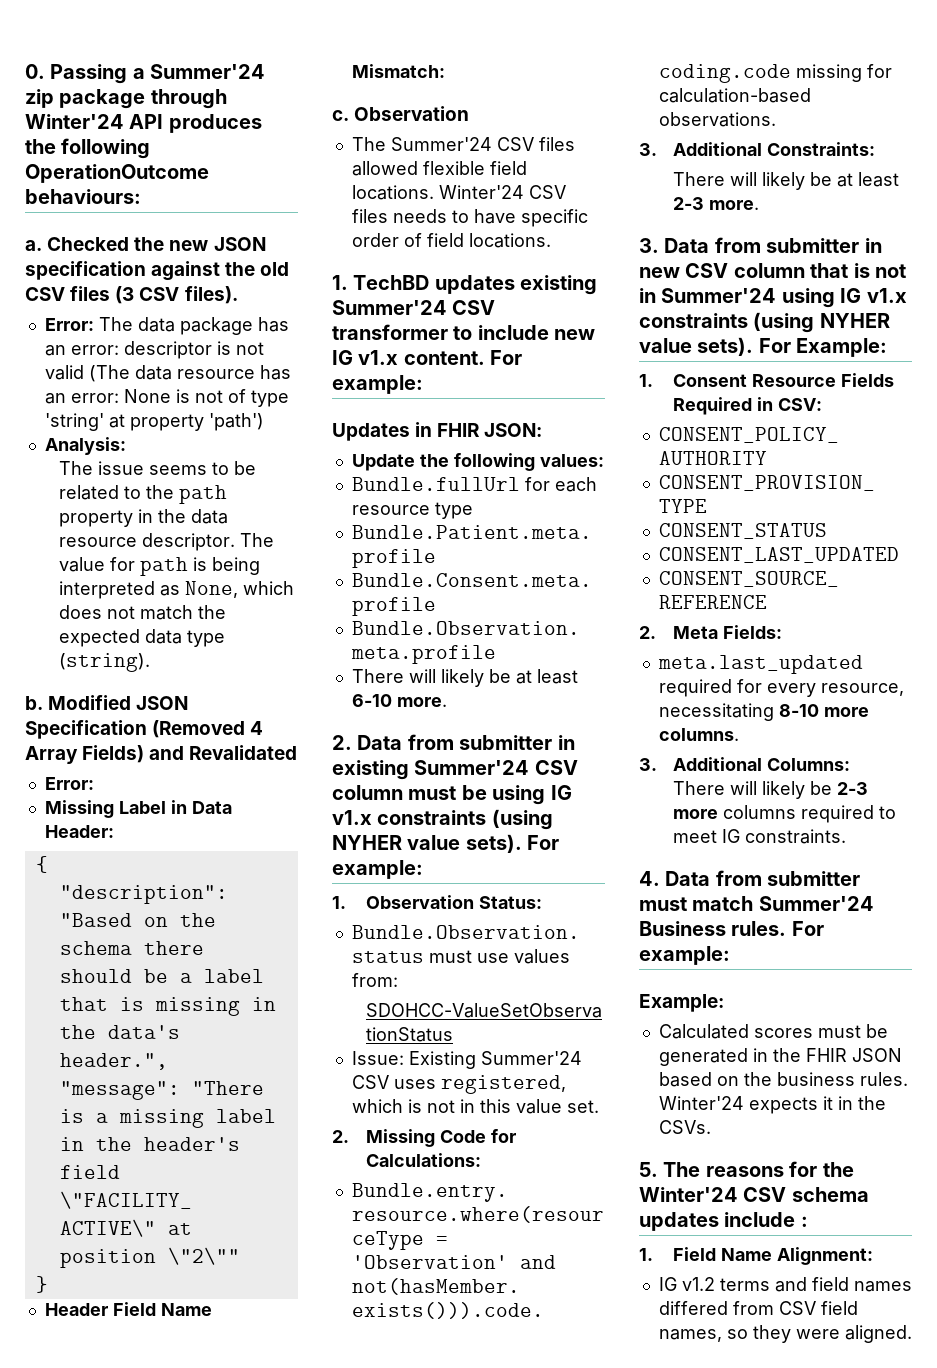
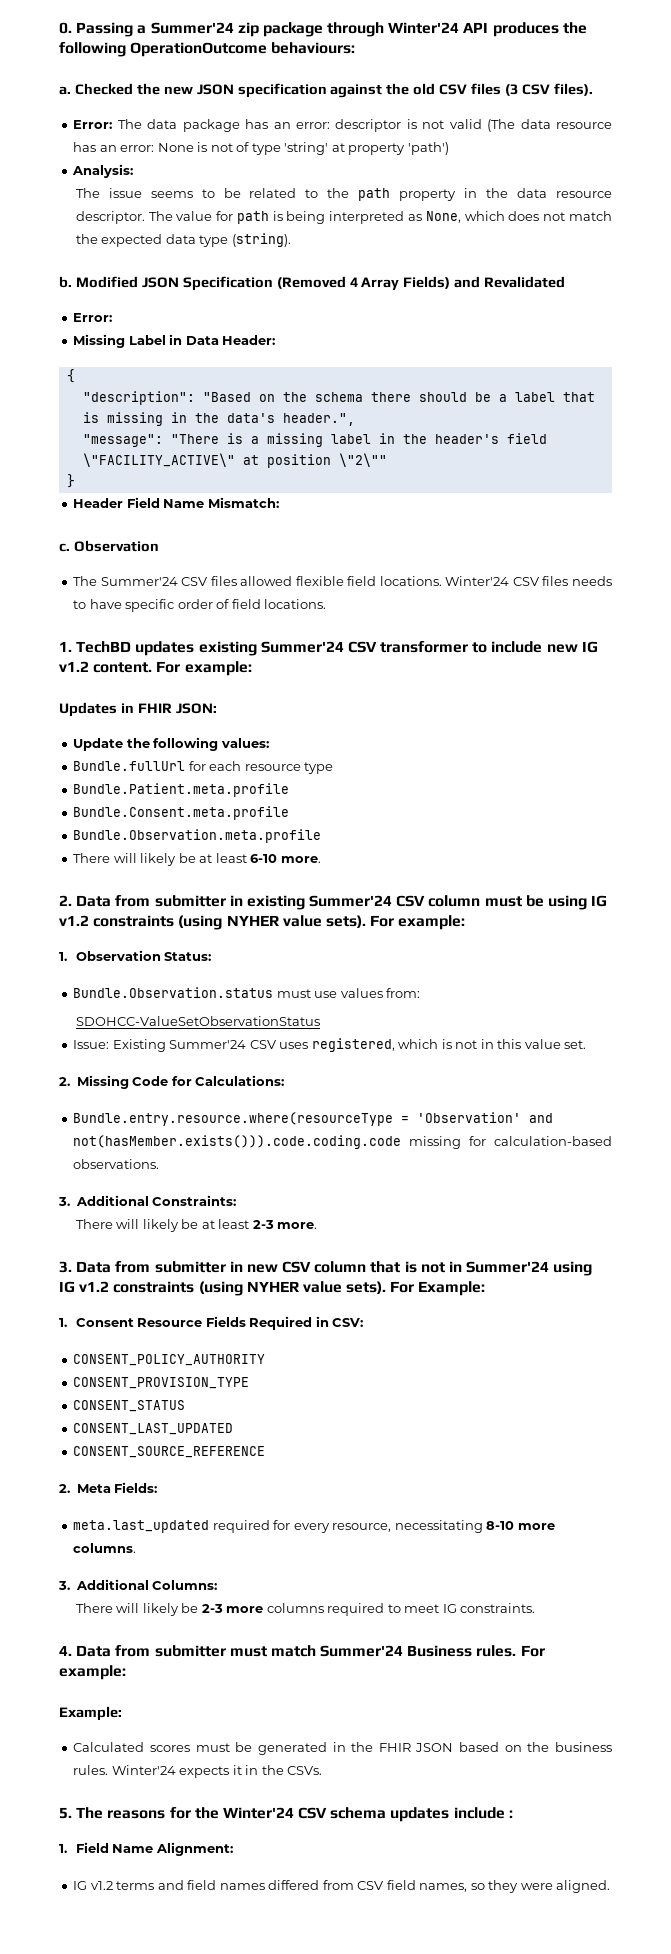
- 1. TechBD updates existing Summer'24 CSV transformer to include new IG v1.x content.
+ 1. TechBD updates existing Summer'24 CSV transformer to include new IG v1.2 content.
- 2. Data from submitter in existing Summer'24 CSV column must be using IG v1.x constraints (using NYHER value sets).
+ 2. Data from submitter in existing Summer'24 CSV column must be using IG v1.2 constraints (using NYHER value sets).
- 3. Data from submitter in new CSV column that is not in Summer'24 using IG v1.x constraints (using NYHER value sets).
+ 3. Data from submitter in new CSV column that is not in Summer'24 using IG v1.2 constraints (using NYHER value sets).

